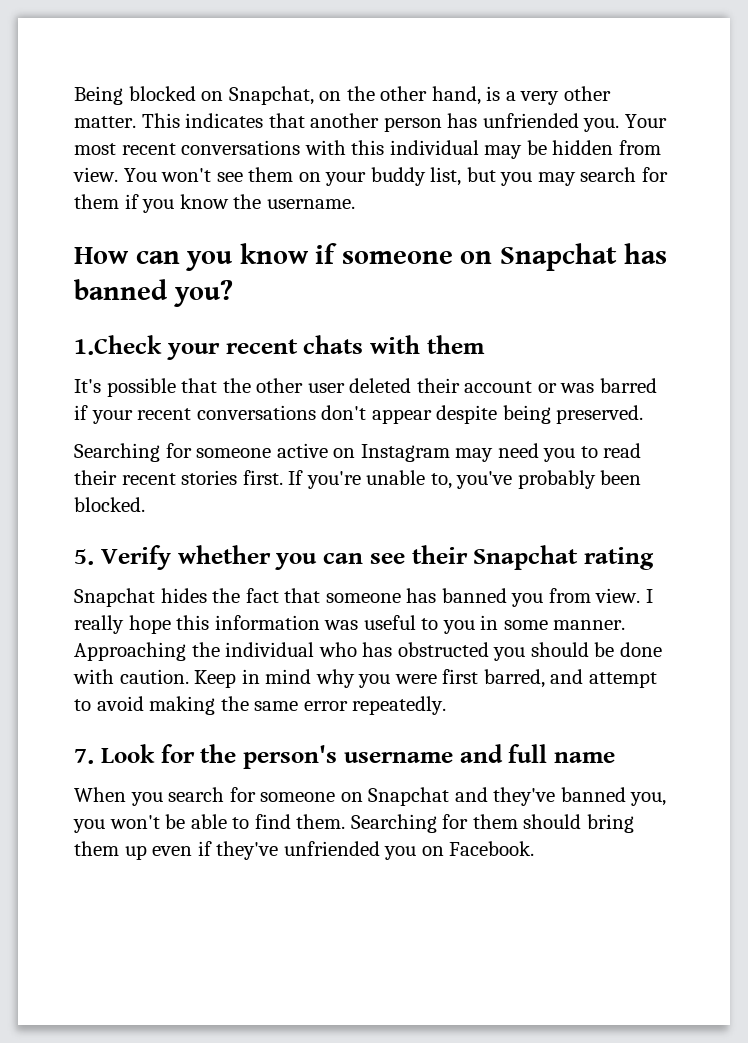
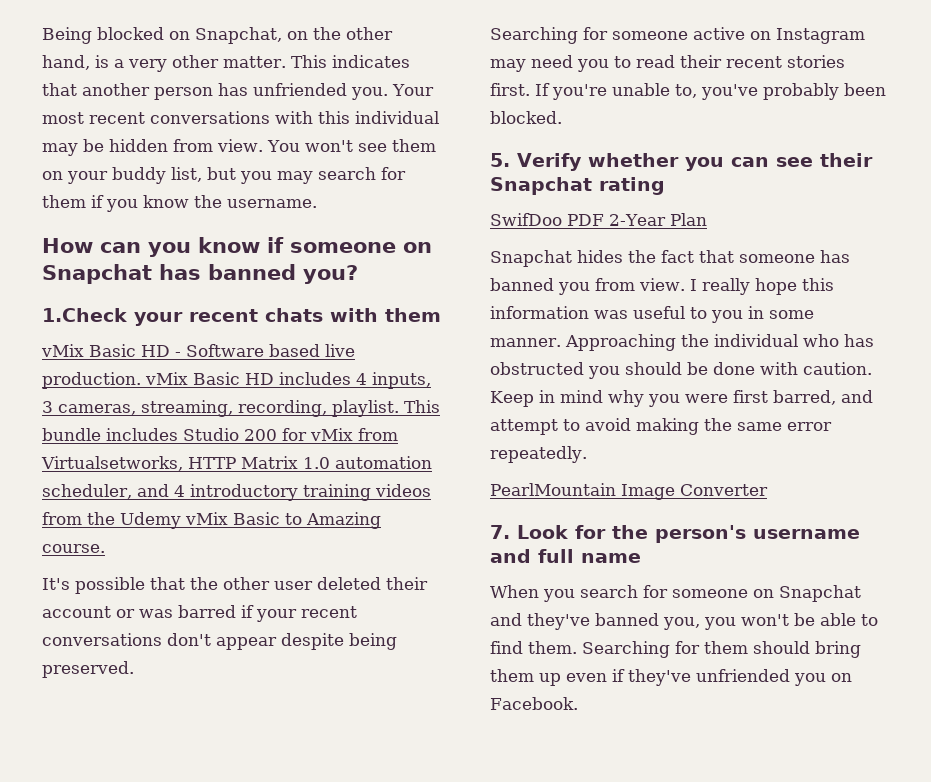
+ vMix Basic HD - Software based live production. vMix Basic HD includes 4 inputs, 3 cameras, streaming, recording, playlist. This bundle includes Studio 200 for vMix from Virtualsetworks, HTTP Matrix 1.0 automation scheduler, and 4 introductory training videos from the Udemy vMix Basic to Amazing course.
+ SwifDoo PDF 2-Year Plan
+ PearlMountain Image Converter

